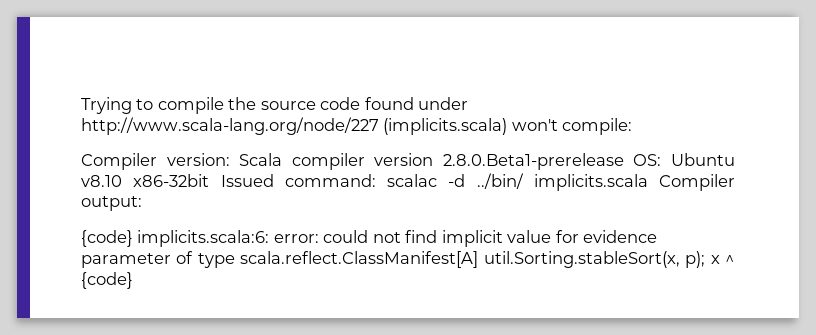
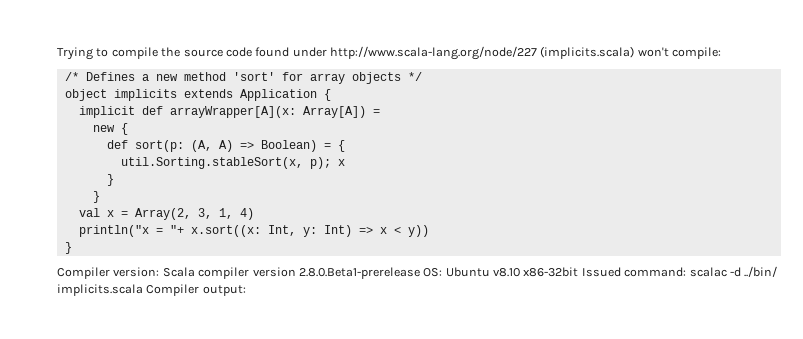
+ /* Defines a new method 'sort' for array objects */
+ object implicits extends Application {
+ implicit def arrayWrapper[A](x: Array[A]) =
+ new {
+ def sort(p: (A, A) => Boolean) = {
+ util.Sorting.stableSort(x, p); x
+ }
+ }
+ val x = Array(2, 3, 1, 4)
+ println("x = "+ x.sort((x: Int, y: Int) => x < y))
+ }
- {code} implicits.scala:6: error: could not find implicit value for evidence parameter of type scala.reflect.ClassManifest[A] util.Sorting.stableSort(x, p); x ^ {code}

